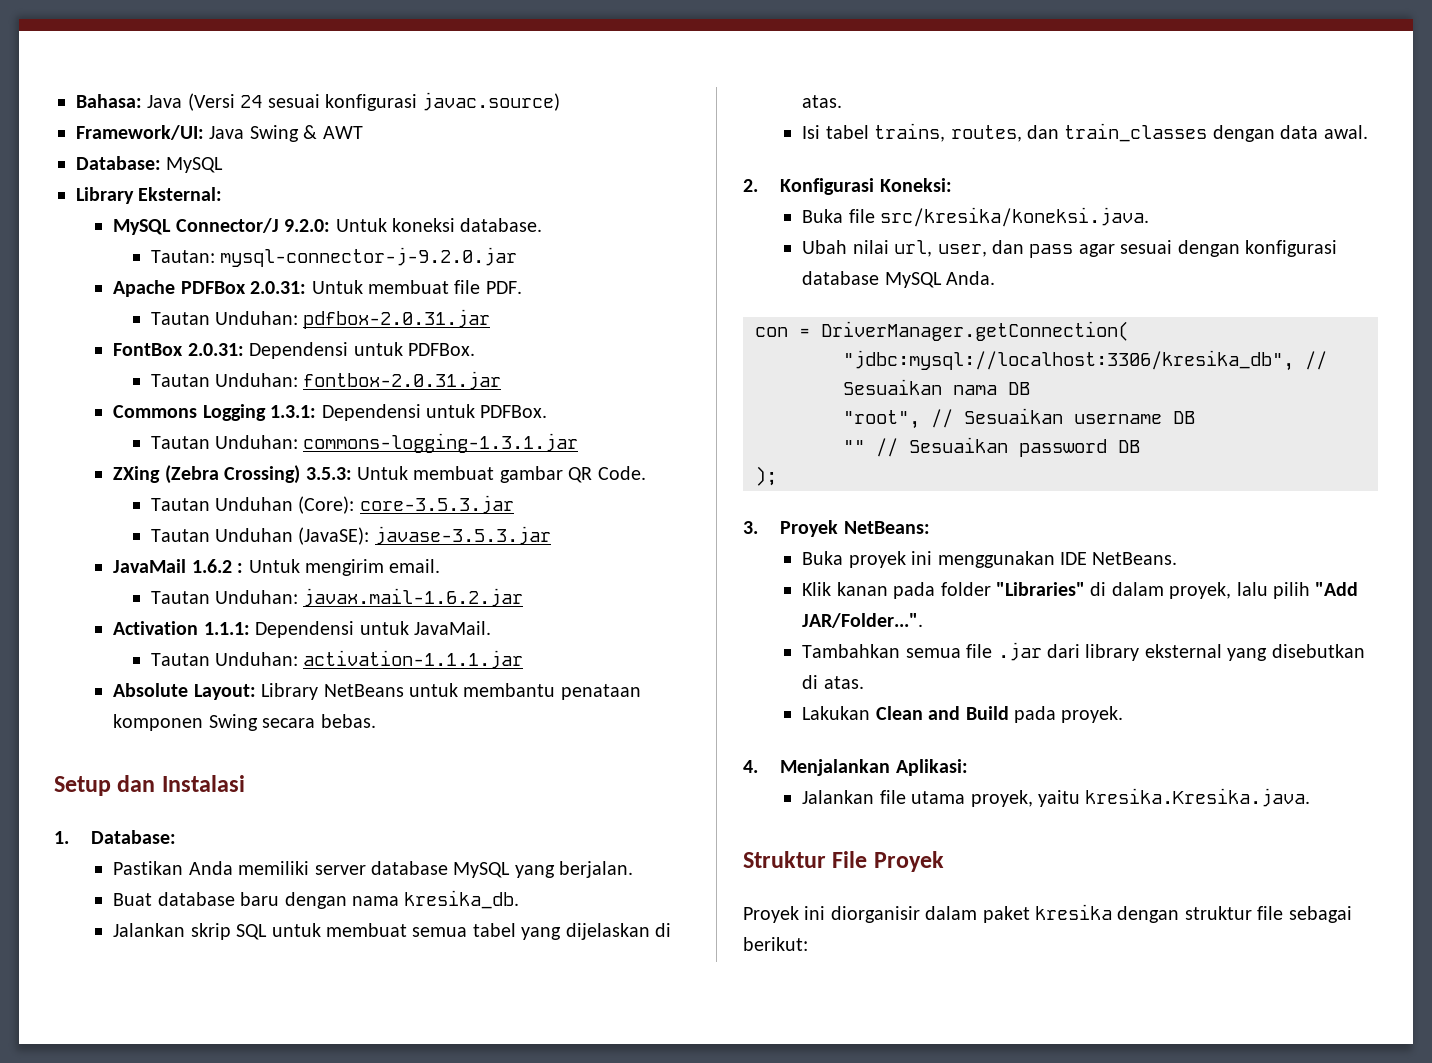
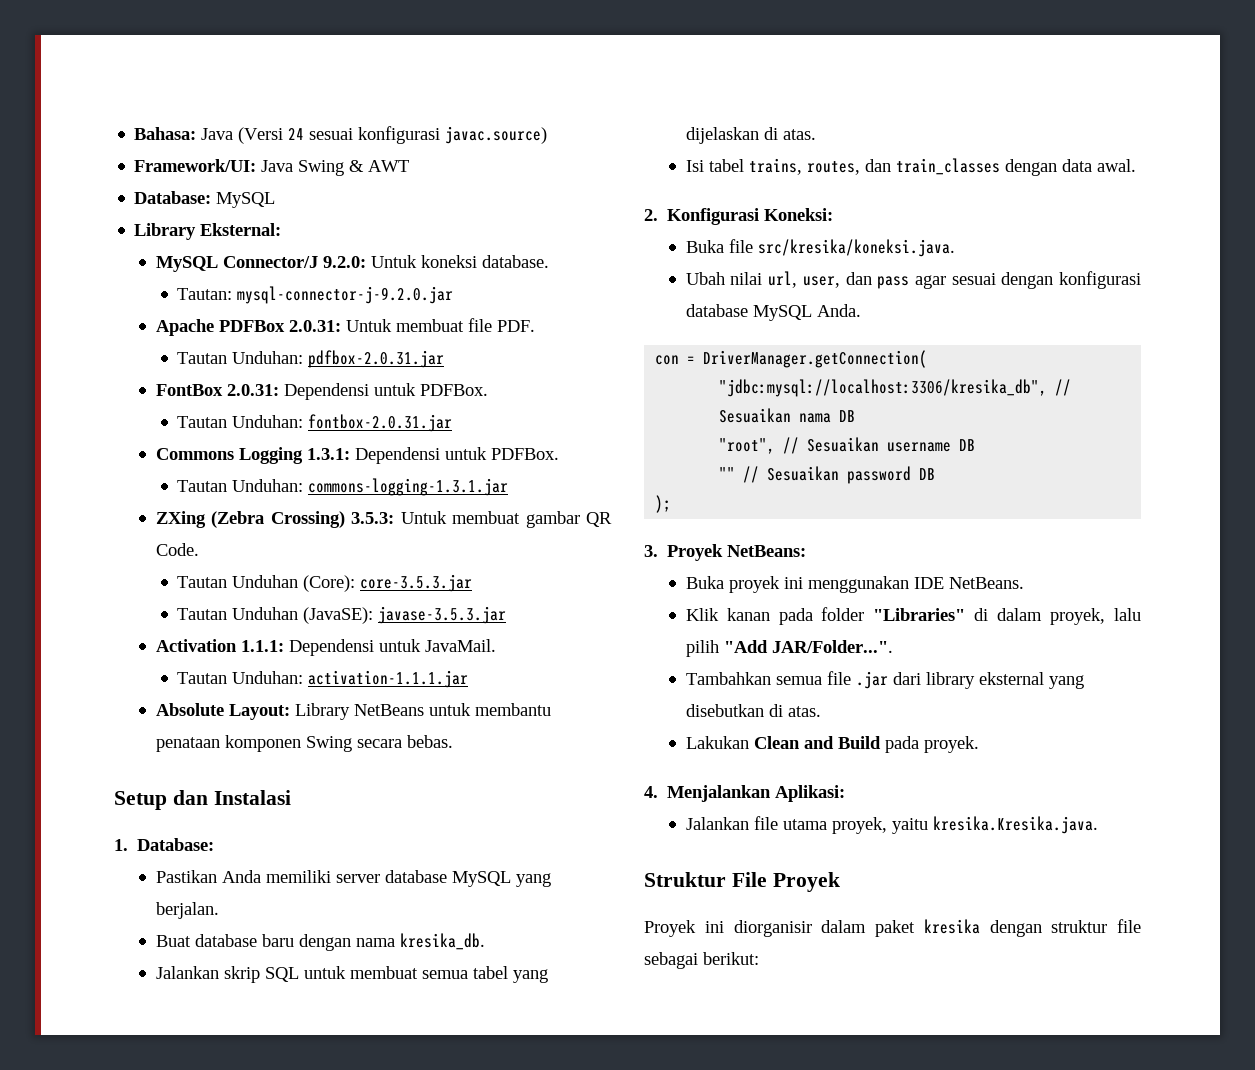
- JavaMail 1.6.2 : Untuk mengirim email.
- Tautan Unduhan: javax.mail-1.6.2.jar

